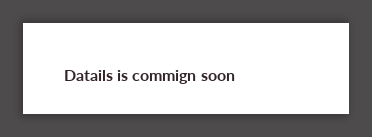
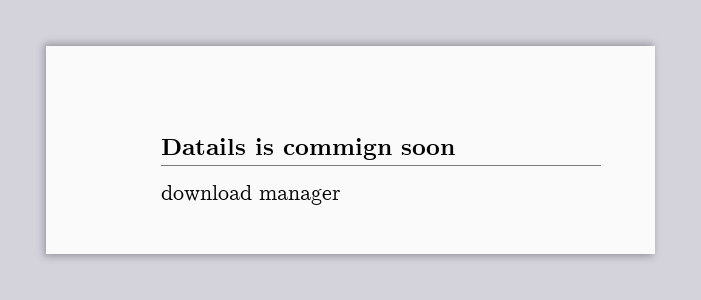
+ download manager

